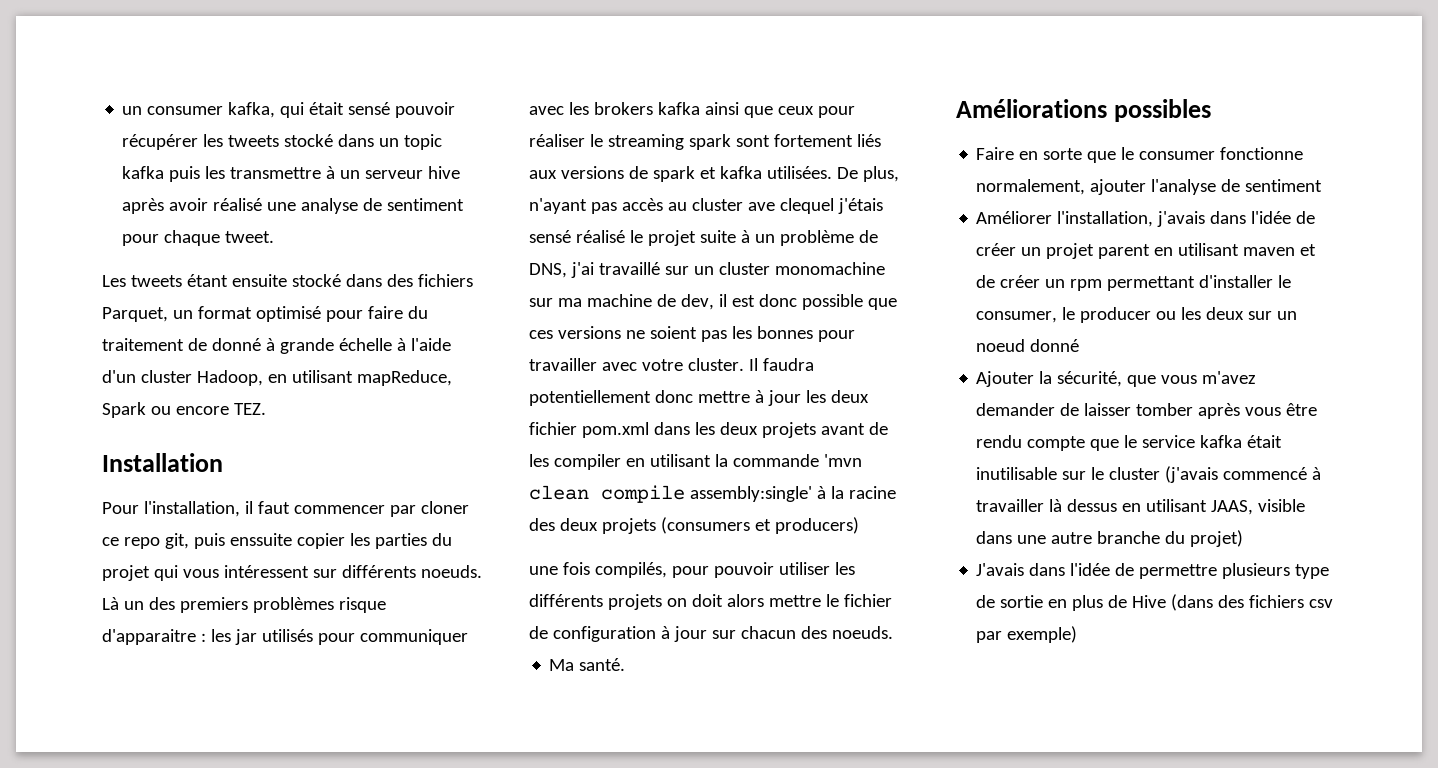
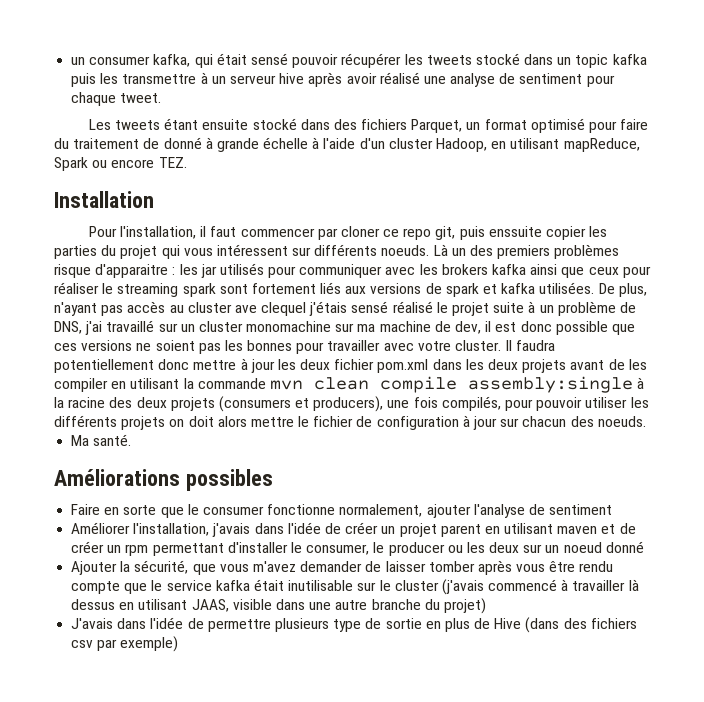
- Il faudra potentiellement donc mettre à jour les deux fichier pom.xml dans les deux projets avant de les compiler en utilisant la commande 'mvn clean compile assembly:single' à la racine des deux projets (consumers et producers)
- une fois compilés, pour pouvoir utiliser les différents projets on doit alors mettre le fichier de configuration à jour sur chacun des noeuds.
+ Il faudra potentiellement donc mettre à jour les deux fichier pom.xml dans les deux projets avant de les compiler en utilisant la commande mvn clean compile assembly:single à la racine des deux projets (consumers et producers), une fois compilés, pour pouvoir utiliser les différents projets on doit alors mettre le fichier de configuration à jour sur chacun des noeuds.

